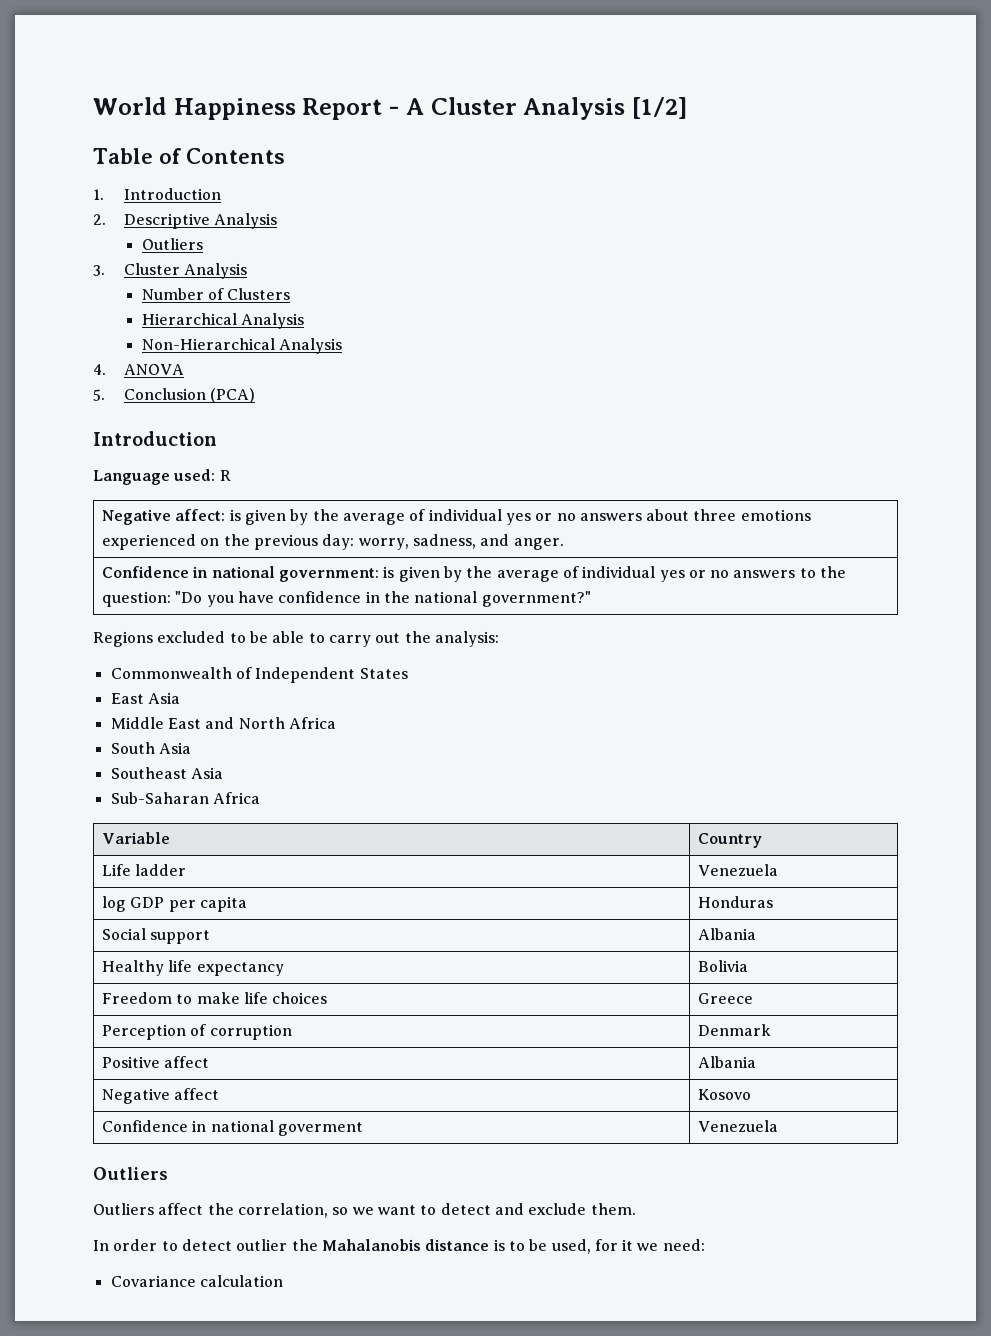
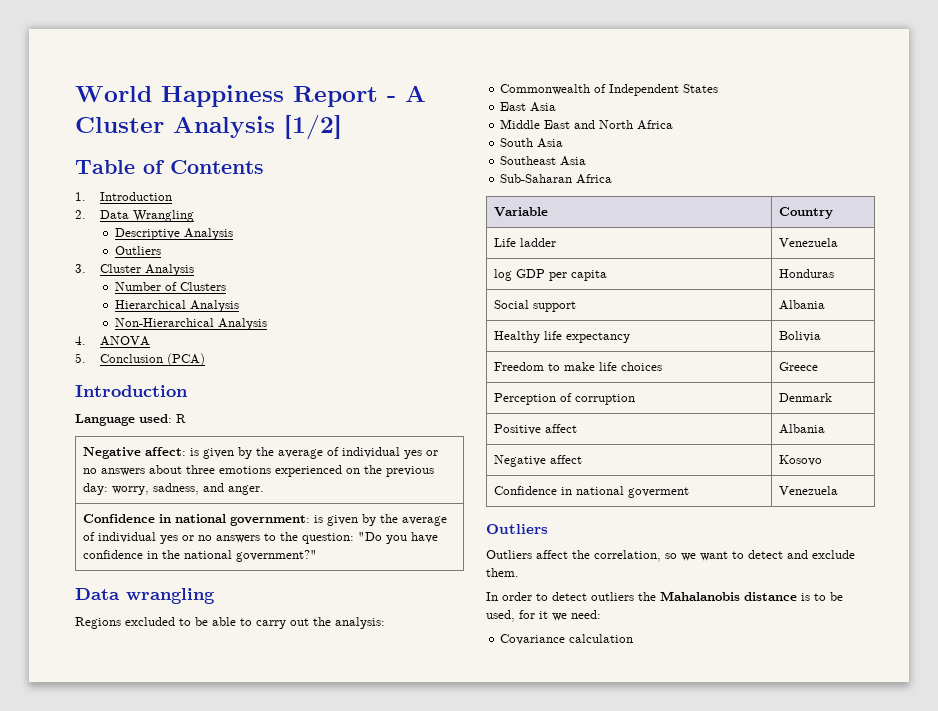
- 2. Descriptive Analysis
+ 2. Data Wrangling
+ Descriptive Analysis
+ Data wrangling
- In order to detect outlier the Mahalanobis distance is to be used, for it we need:
+ In order to detect outliers the Mahalanobis distance is to be used, for it we need:

